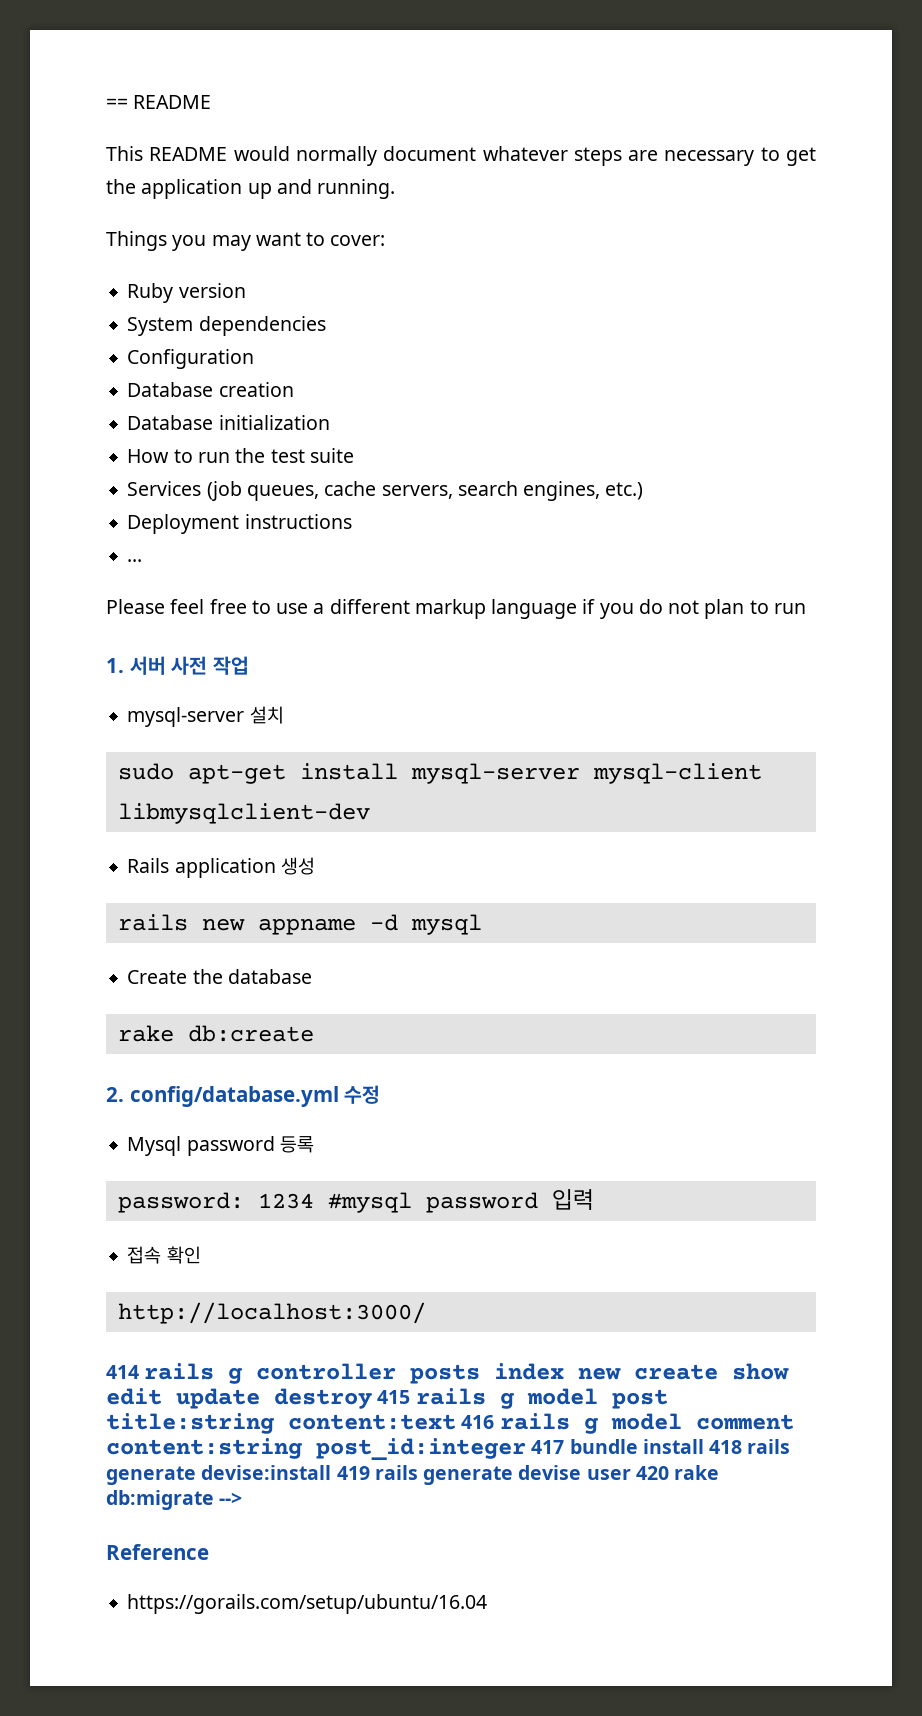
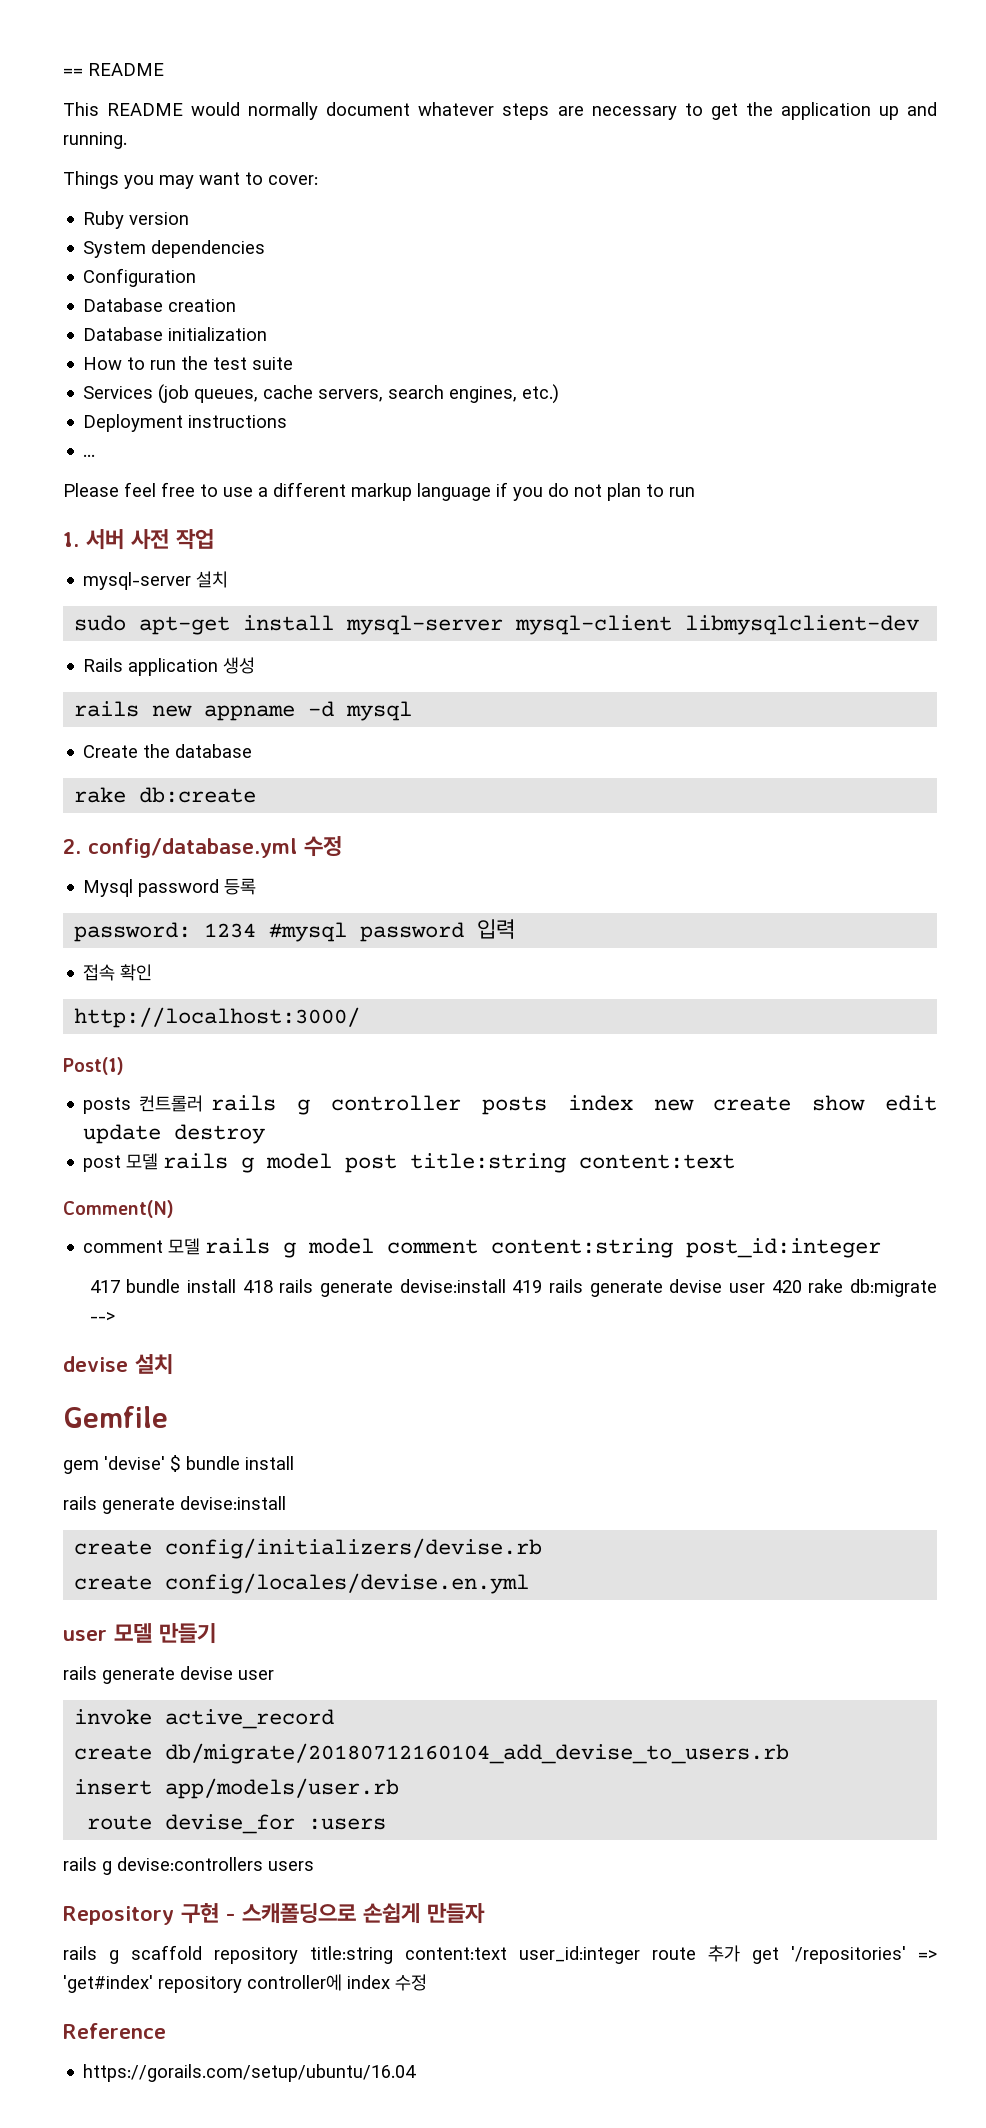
- 414 rails g controller posts index new create show edit update destroy 415 rails g model post title:string content:text 416 rails g model comment content:string post_id:integer 417 bundle install 418 rails generate devise:install 419 rails generate devise user 420 rake db:migrate -->
+ Post(1)
+ posts 컨트롤러 rails g controller posts index new create show edit update destroy
+ post 모델 rails g model post title:string content:text
+ Comment(N)
+ comment 모델 rails g model comment content:string post_id:integer
+ 417 bundle install 418 rails generate devise:install 419 rails generate devise user 420 rake db:migrate -->
+ devise 설치
+ Gemfile
+ gem 'devise' $ bundle install
+ rails generate devise:install
+ create config/initializers/devise.rb
+ create config/locales/devise.en.yml
+ user 모델 만들기
+ rails generate devise user
+ invoke active_record
+ create db/migrate/20180712160104_add_devise_to_users.rb
+ insert app/models/user.rb
+ route devise_for :users
+ rails g devise:controllers users
+ Repository 구현 - 스캐폴딩으로 손쉽게 만들자
+ rails g scaffold repository title:string content:text user_id:integer route 추가 get '/repositories' => 'get#index' repository controller에 index 수정

